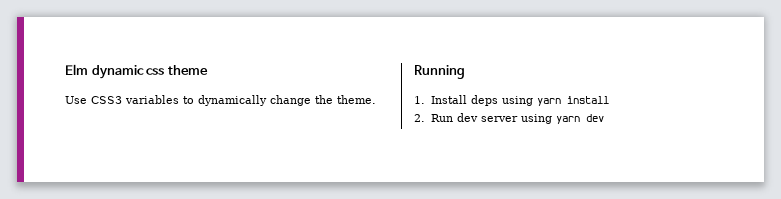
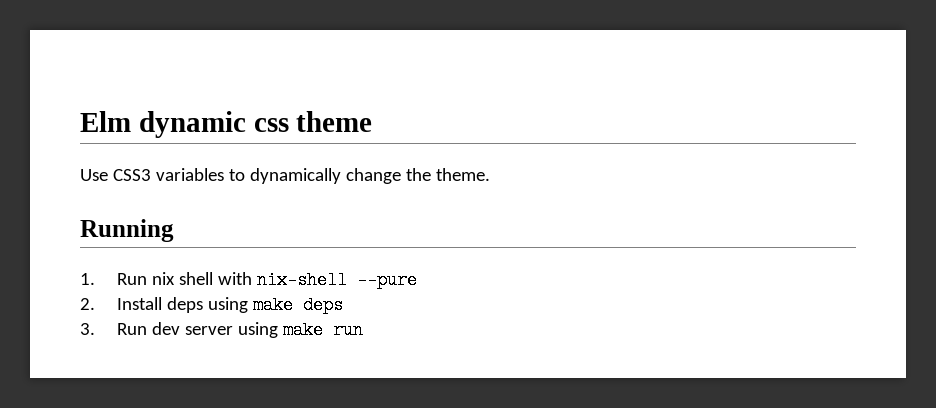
- 1. Install deps using yarn install
- 2. Run dev server using yarn dev
+ 1. Run nix shell with nix-shell --pure
+ 2. Install deps using make deps
+ 3. Run dev server using make run

